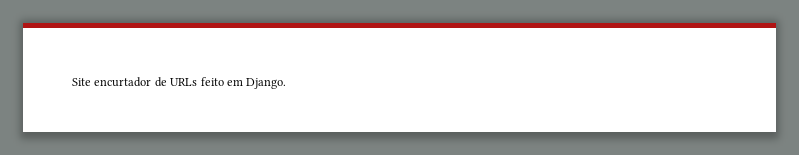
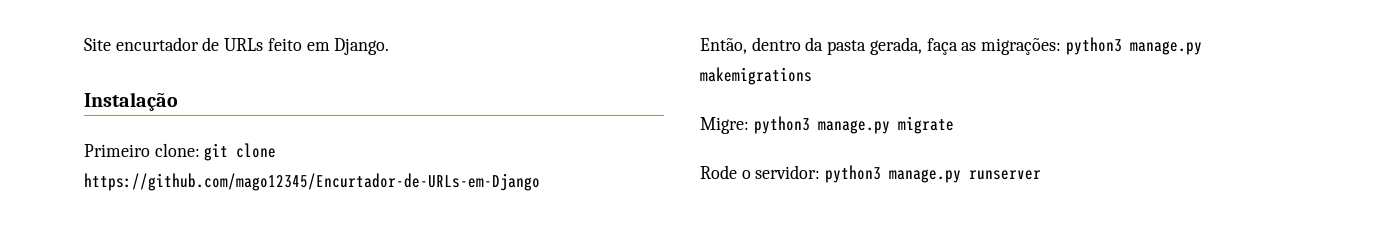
+ Instalação
+ Primeiro clone: git clone https://github.com/mago12345/Encurtador-de-URLs-em-Django
+ Então, dentro da pasta gerada, faça as migrações: python3 manage.py makemigrations
+ Migre: python3 manage.py migrate
+ Rode o servidor: python3 manage.py runserver

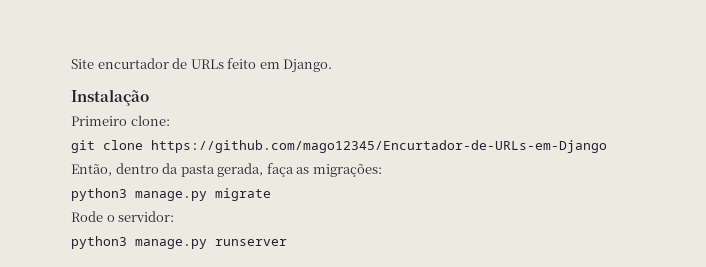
- Primeiro clone: git clone https://github.com/mago12345/Encurtador-de-URLs-em-Django
+ Primeiro clone:
+ git clone https://github.com/mago12345/Encurtador-de-URLs-em-Django
- Então, dentro da pasta gerada, faça as migrações: python3 manage.py makemigrations
- Migre: python3 manage.py migrate
+ Então, dentro da pasta gerada, faça as migrações:
+ python3 manage.py migrate
- Rode o servidor: python3 manage.py runserver
+ Rode o servidor:
+ python3 manage.py runserver

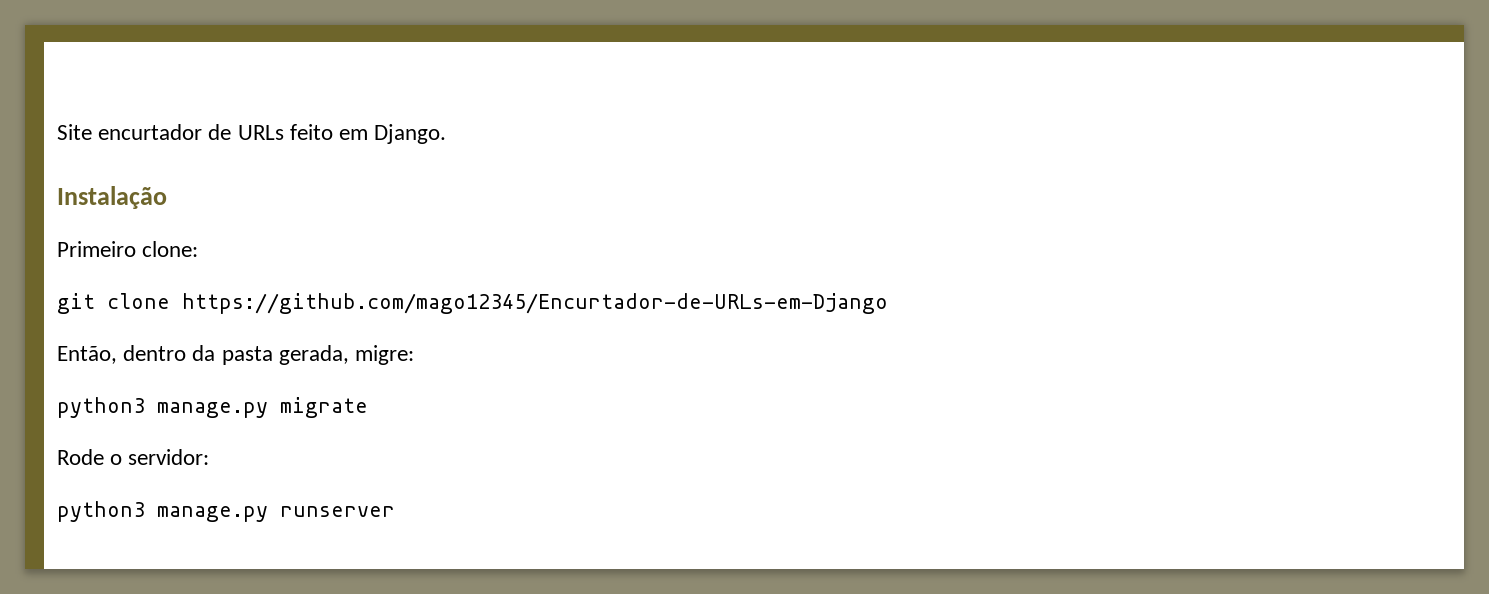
- Então, dentro da pasta gerada, faça as migrações:
+ Então, dentro da pasta gerada, migre:

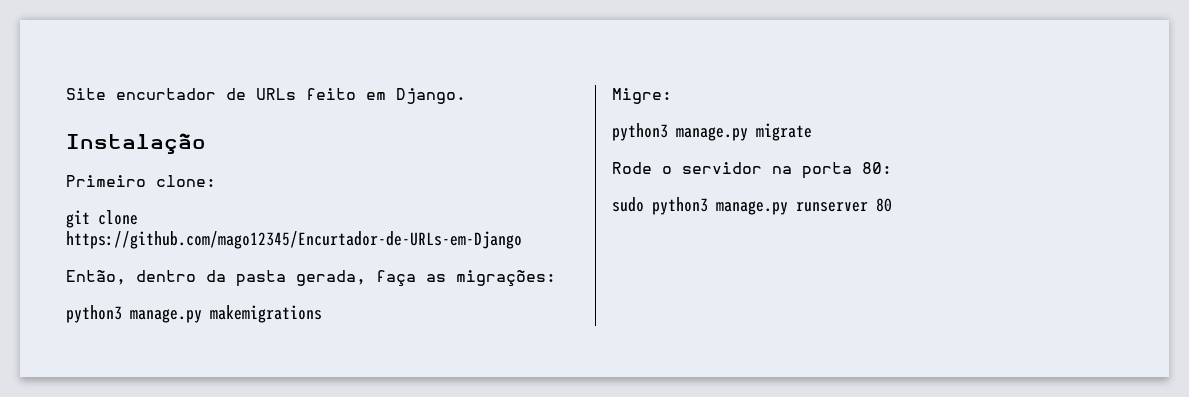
- Então, dentro da pasta gerada, migre:
+ Então, dentro da pasta gerada, faça as migrações:
+ python3 manage.py makemigrations
+ Migre:
- Rode o servidor:
- python3 manage.py runserver
+ Rode o servidor na porta 80:
+ sudo python3 manage.py runserver 80

